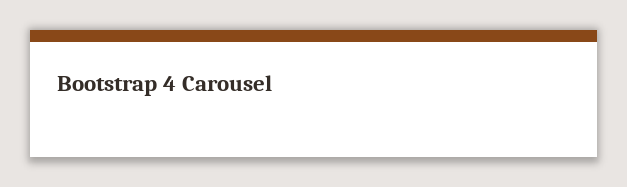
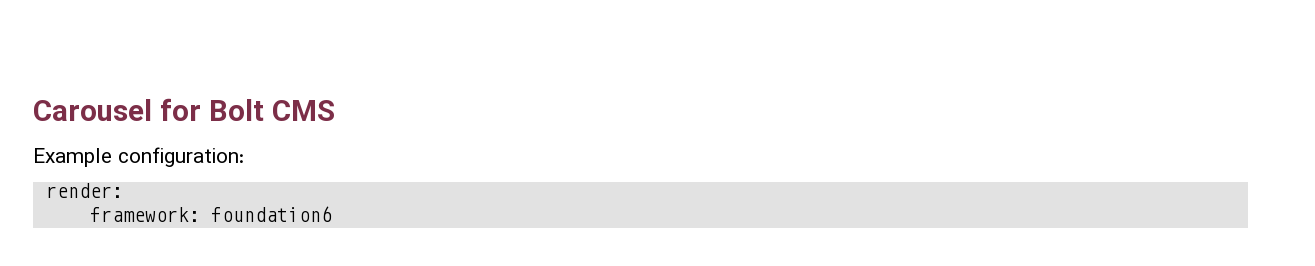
- Bootstrap 4 Carousel
+ Carousel for Bolt CMS
+ Example configuration:
+ render:
+ framework: foundation6

